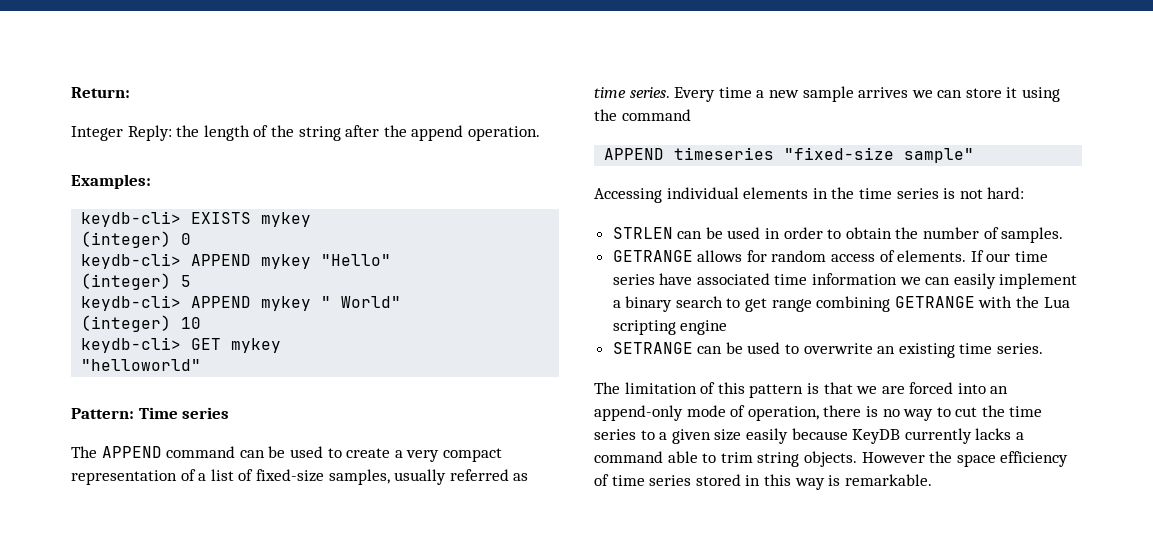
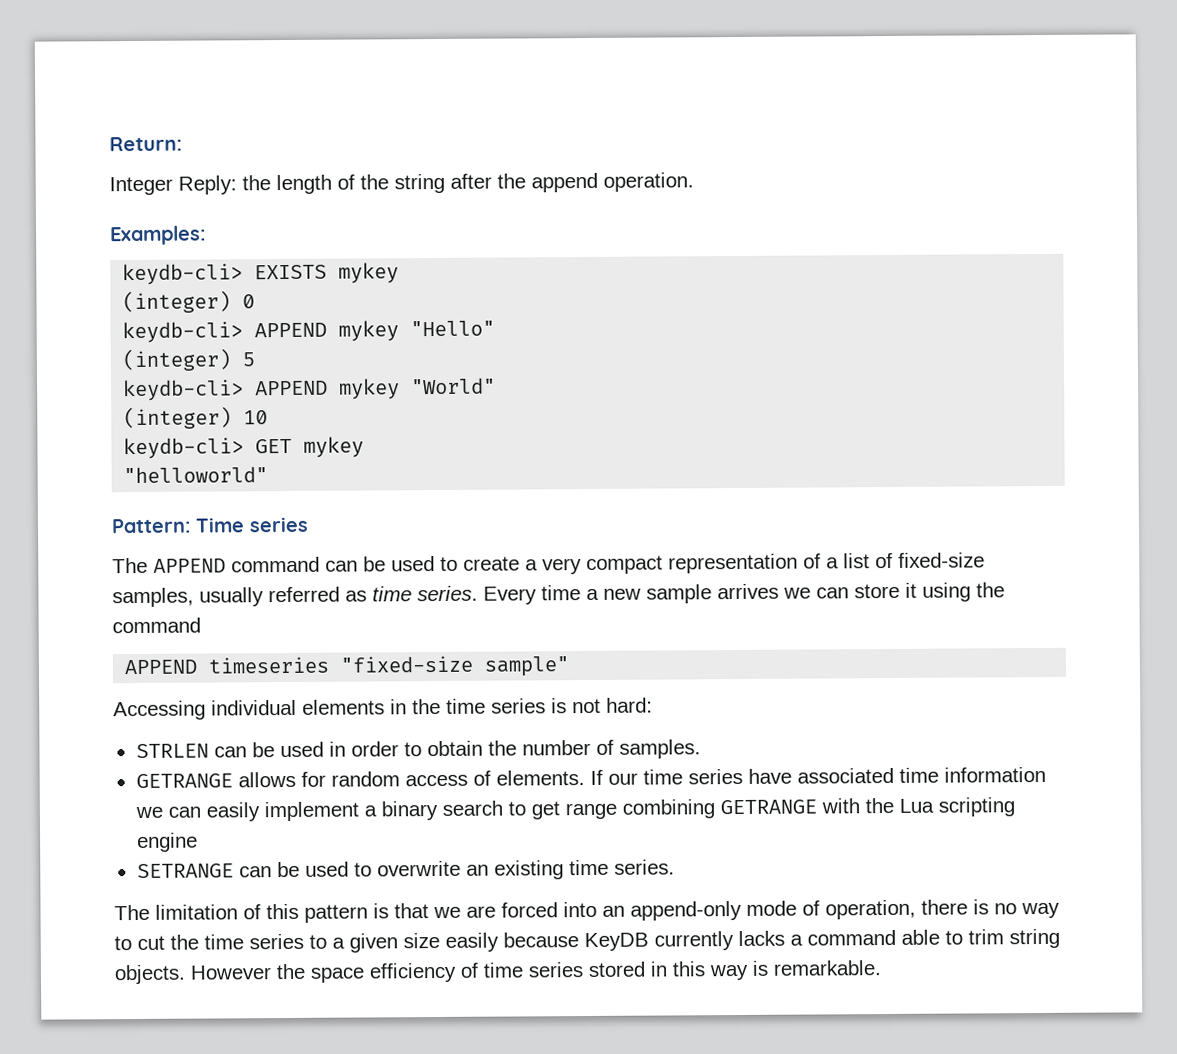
- keydb-cli> APPEND mykey " World"
+ keydb-cli> APPEND mykey "World"

